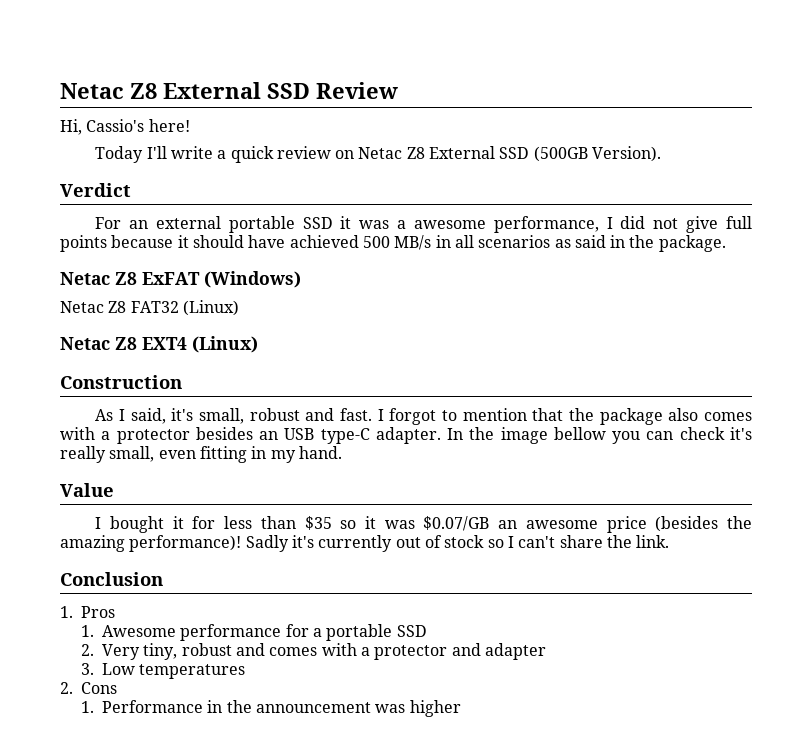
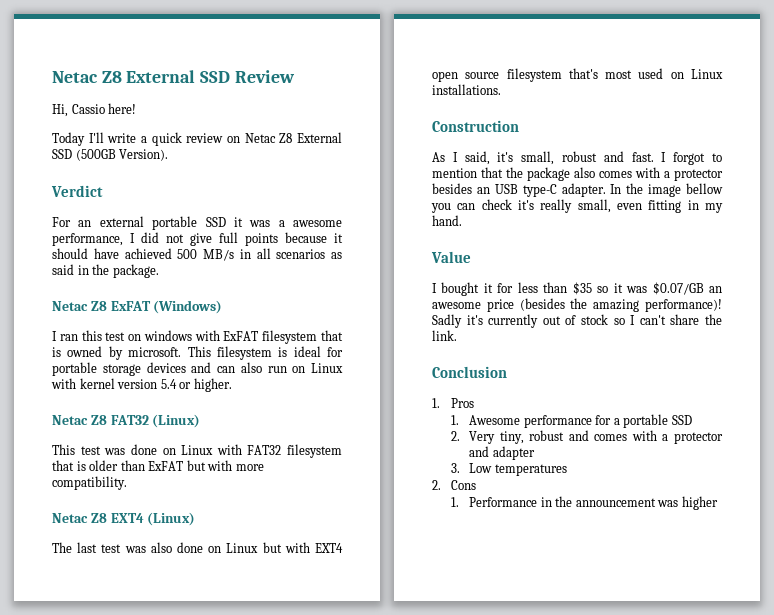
- Hi, Cassio's here!
+ Hi, Cassio here!
+ I ran this test on windows with ExFAT filesystem that is owned by microsoft. This filesystem is ideal for portable storage devices and can also run on Linux with kernel version 5.4 or higher.
  Netac Z8 FAT32 (Linux)
+ This test was done on Linux with FAT32 filesystem that is older than ExFAT but with more compatibility.
  Netac Z8 EXT4 (Linux)
+ The last test was also done on Linux but with EXT4 open source filesystem that's most used on Linux installations.

